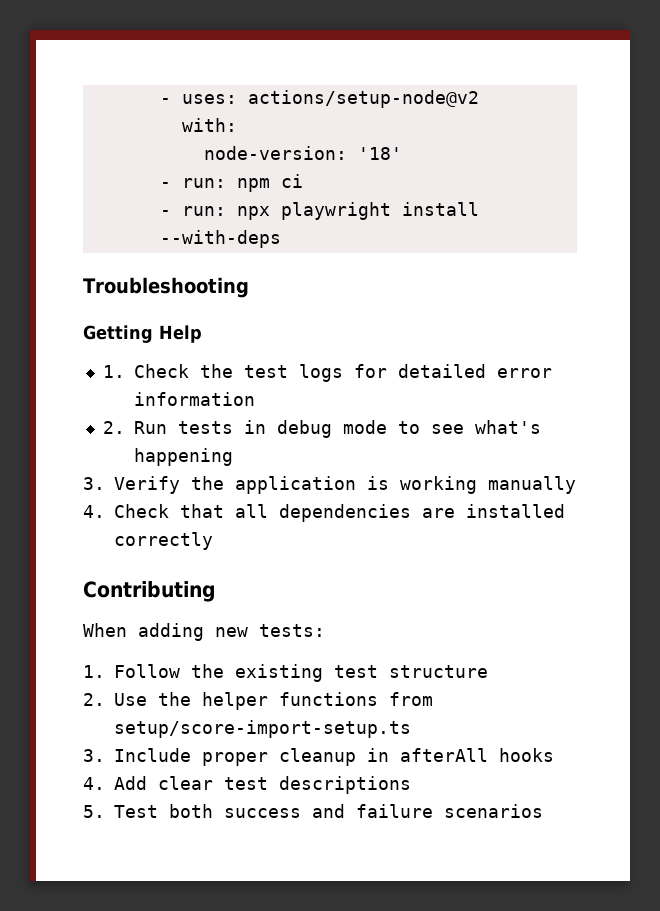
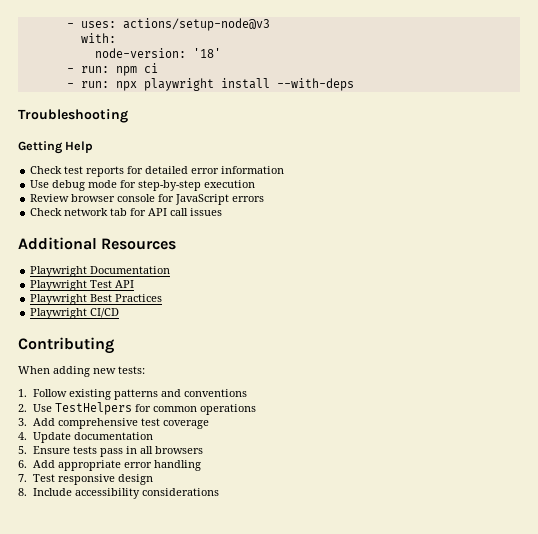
- - uses: actions/setup-node@v2
+ - uses: actions/setup-node@v3
- 1. Check the test logs for detailed error information
+ Check test reports for detailed error information
- 2. Run tests in debug mode to see what's happening
- 3. Verify the application is working manually
- 4. Check that all dependencies are installed correctly
+ Use debug mode for step-by-step execution
+ Review browser console for JavaScript errors
+ Check network tab for API call issues
+ Additional Resources
+ Playwright Documentation
+ Playwright Test API
+ Playwright Best Practices
+ Playwright CI/CD
- 1. Follow the existing test structure
- 2. Use the helper functions from setup/score-import-setup.ts
- 3. Include proper cleanup in afterAll hooks
- 4. Add clear test descriptions
- 5. Test both success and failure scenarios
+ 1. Follow existing patterns and conventions
+ 2. Use TestHelpers for common operations
+ 3. Add comprehensive test coverage
+ 4. Update documentation
+ 5. Ensure tests pass in all browsers
+ 6. Add appropriate error handling
+ 7. Test responsive design
+ 8. Include accessibility considerations

